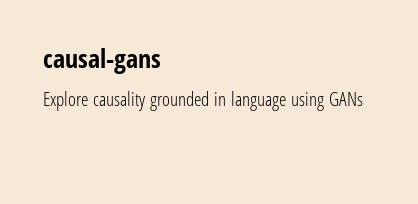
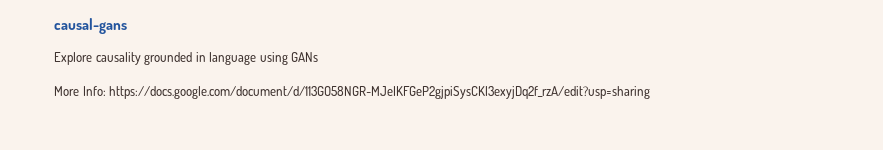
+ More Info: https://docs.google.com/document/d/113GO58NGR-MJeIKFGeP2gjpiSysCKl3exyjDq2f_rzA/edit?usp=sharing

